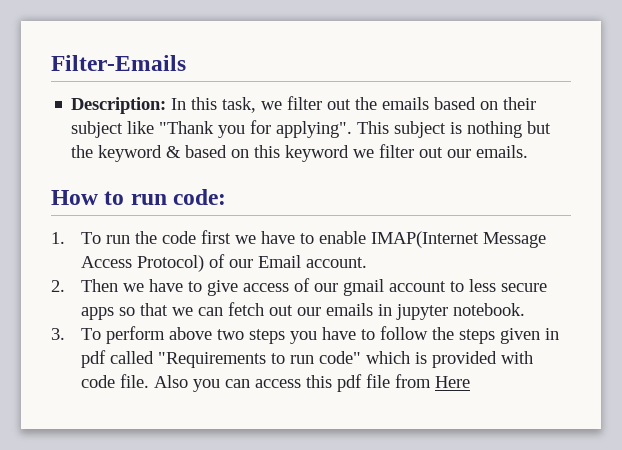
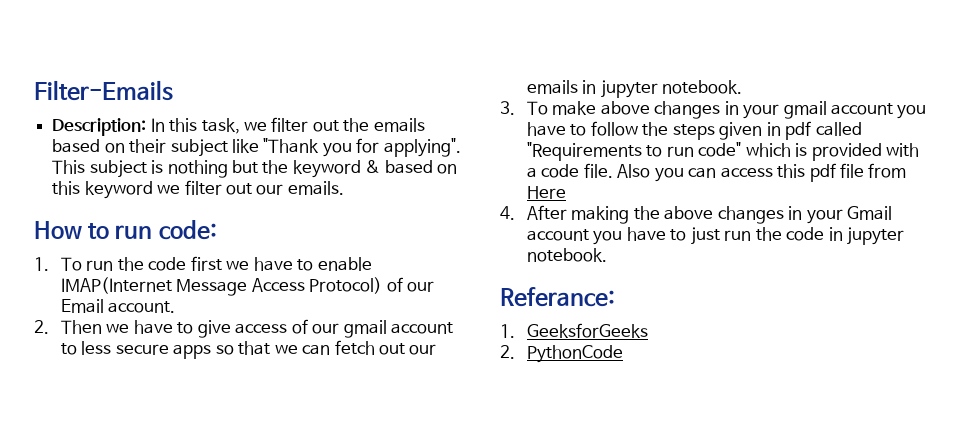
- 3. To perform above two steps you have to follow the steps given in pdf called "Requirements to run code" which is provided with code file.
+ 3. To make above changes in your gmail account you have to follow the steps given in pdf called "Requirements to run code" which is provided with a code file.
+ 4. After making the above changes in your Gmail account you have to just run the code in jupyter notebook.
+ Referance:
+ 1. GeeksforGeeks
+ 2. PythonCode

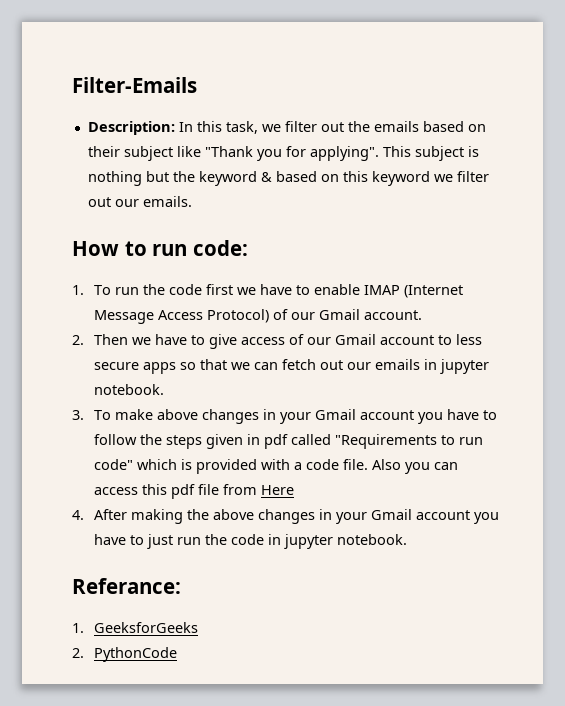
- 1. To run the code first we have to enable IMAP(Internet Message Access Protocol) of our Email account.
+ 1. To run the code first we have to enable IMAP (Internet Message Access Protocol) of our Gmail account.
- 2. Then we have to give access of our gmail account to less secure apps so that we can fetch out our emails in jupyter notebook.
+ 2. Then we have to give access of our Gmail account to less secure apps so that we can fetch out our emails in jupyter notebook.
- 3. To make above changes in your gmail account you have to follow the steps given in pdf called "Requirements to run code" which is provided with a code file.
+ 3. To make above changes in your Gmail account you have to follow the steps given in pdf called "Requirements to run code" which is provided with a code file.

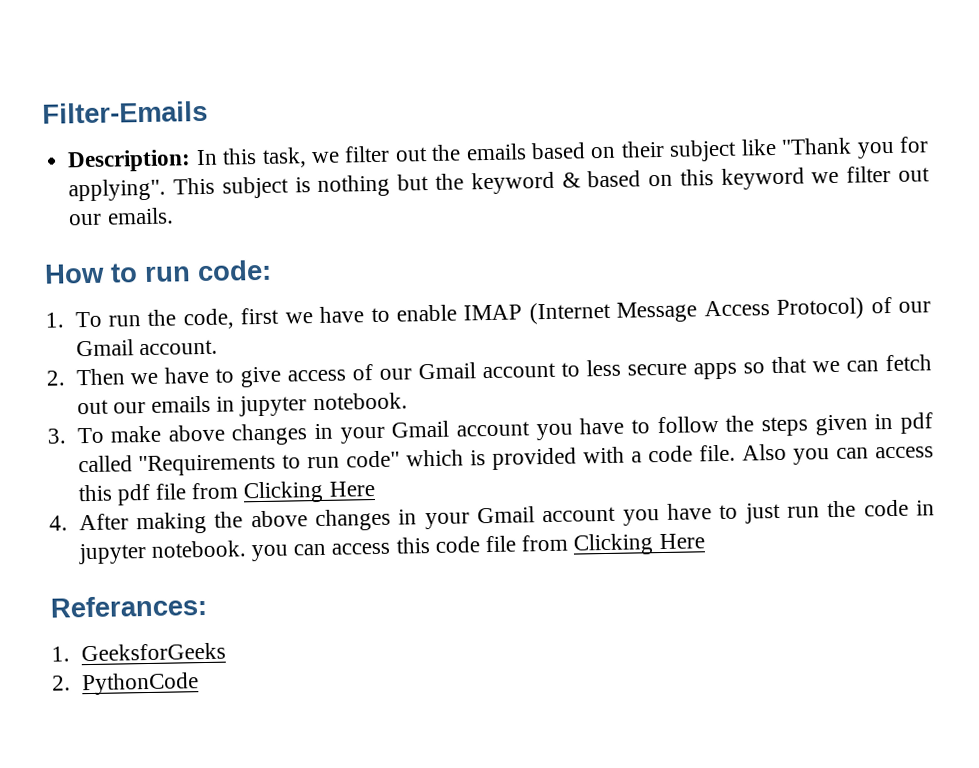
- 1. To run the code first we have to enable IMAP (Internet Message Access Protocol) of our Gmail account.
+ 1. To run the code, first we have to enable IMAP (Internet Message Access Protocol) of our Gmail account.
- Also you can access this pdf file from Here
+ Also you can access this pdf file from Clicking Here
- 4. After making the above changes in your Gmail account you have to just run the code in jupyter notebook.
- Referance:
+ 4. After making the above changes in your Gmail account you have to just run the code in jupyter notebook. you can access this code file from Clicking Here
+ Referances:

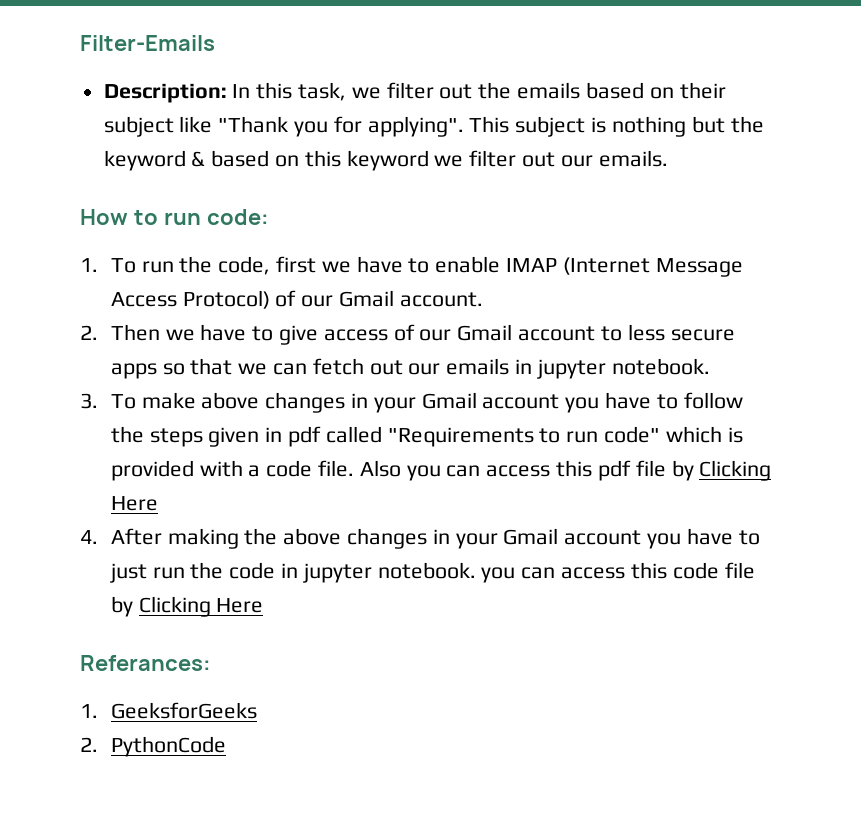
- Also you can access this pdf file from Clicking Here
+ Also you can access this pdf file by Clicking Here
- 4. After making the above changes in your Gmail account you have to just run the code in jupyter notebook. you can access this code file from Clicking Here
+ 4. After making the above changes in your Gmail account you have to just run the code in jupyter notebook. you can access this code file by Clicking Here

